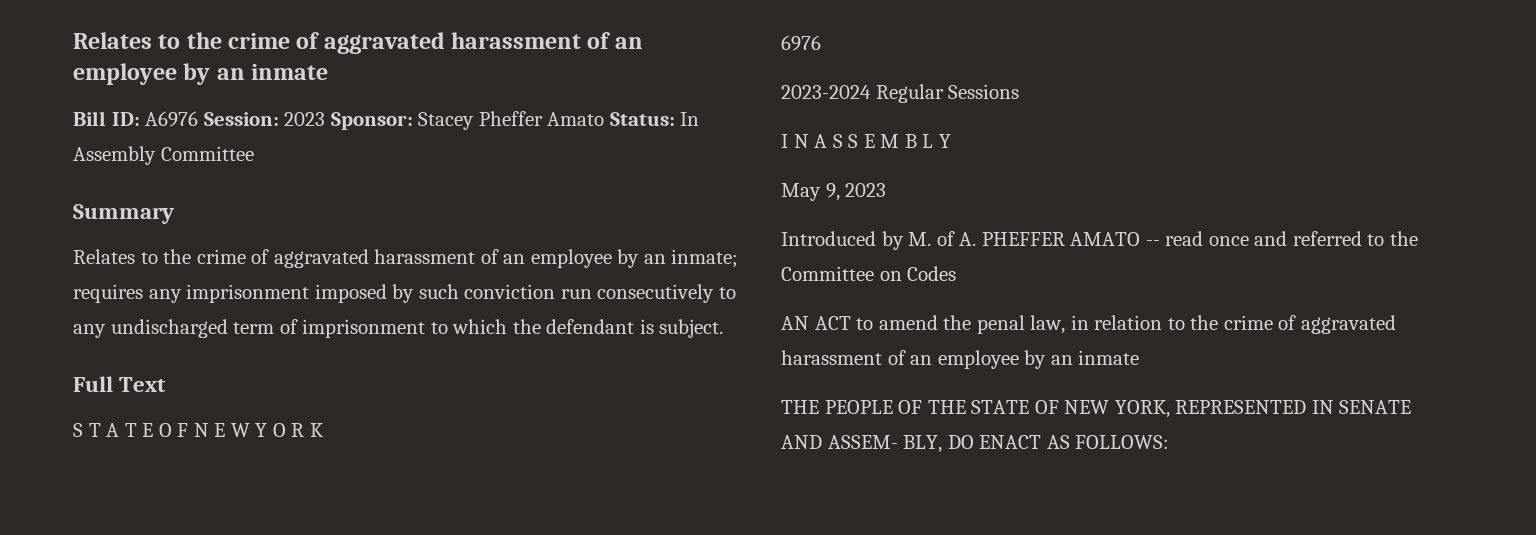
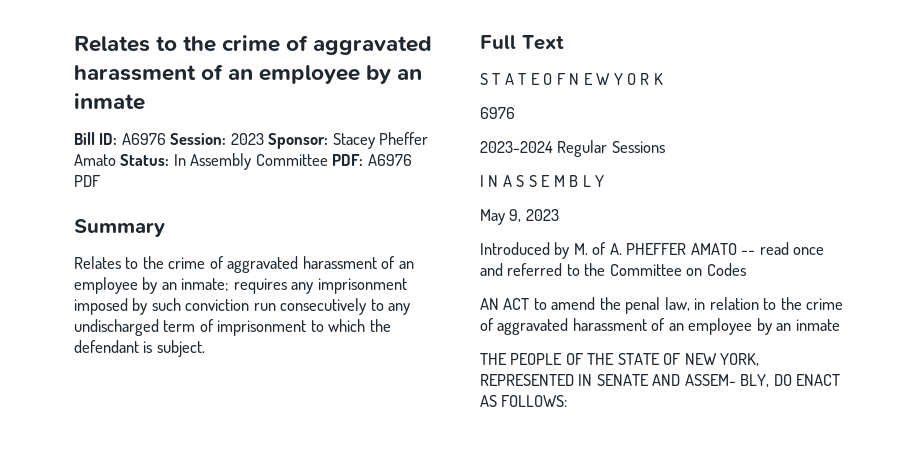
- Bill ID: A6976 Session: 2023 Sponsor: Stacey Pheffer Amato Status: In Assembly Committee
+ Bill ID: A6976 Session: 2023 Sponsor: Stacey Pheffer Amato Status: In Assembly Committee PDF: A6976 PDF

